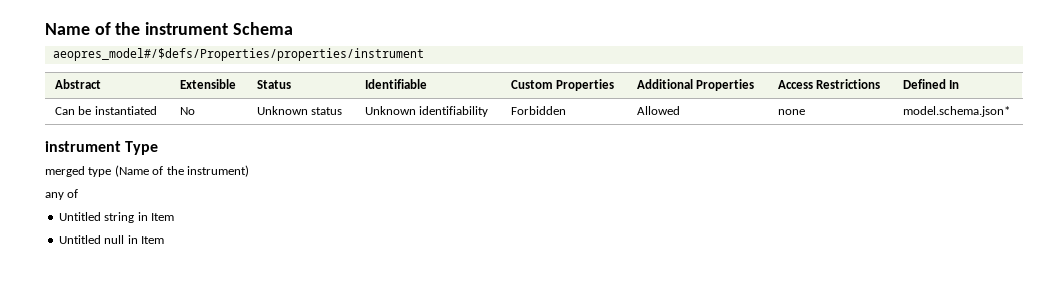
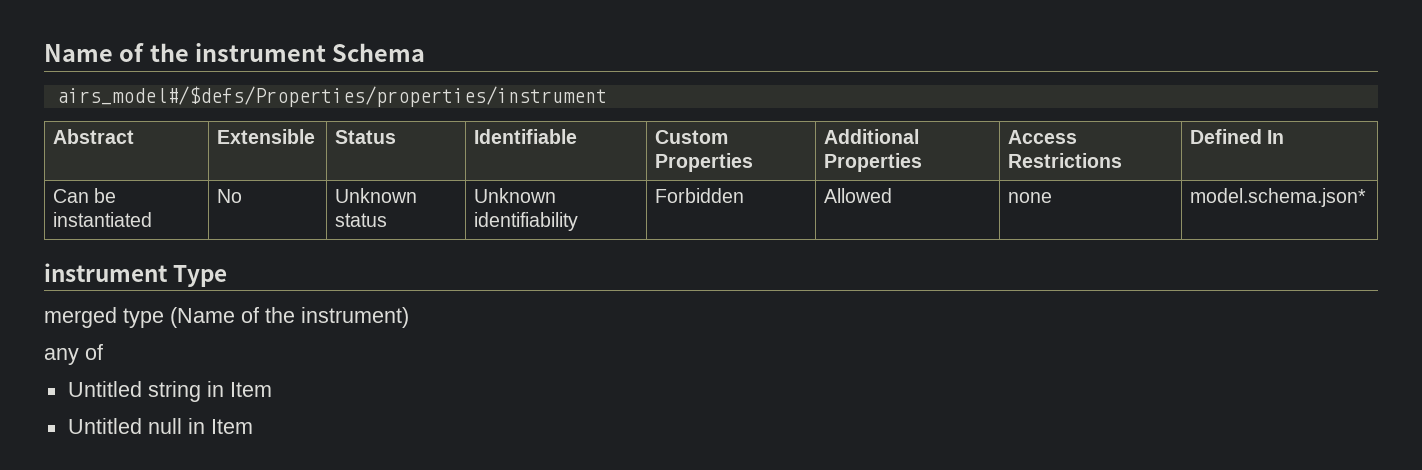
- aeopres_model#/$defs/Properties/properties/instrument
+ airs_model#/$defs/Properties/properties/instrument

